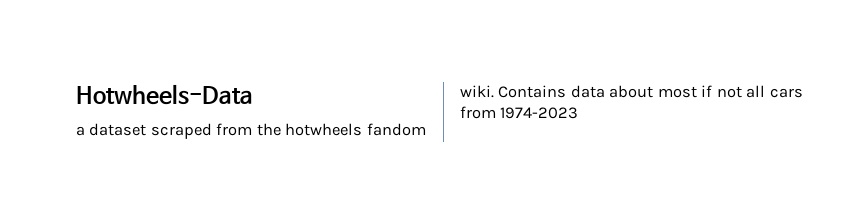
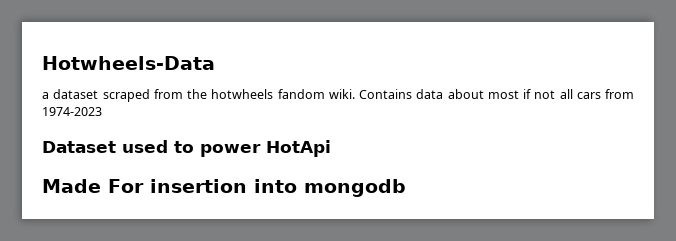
+ Dataset used to power HotApi
+ Made For insertion into mongodb

